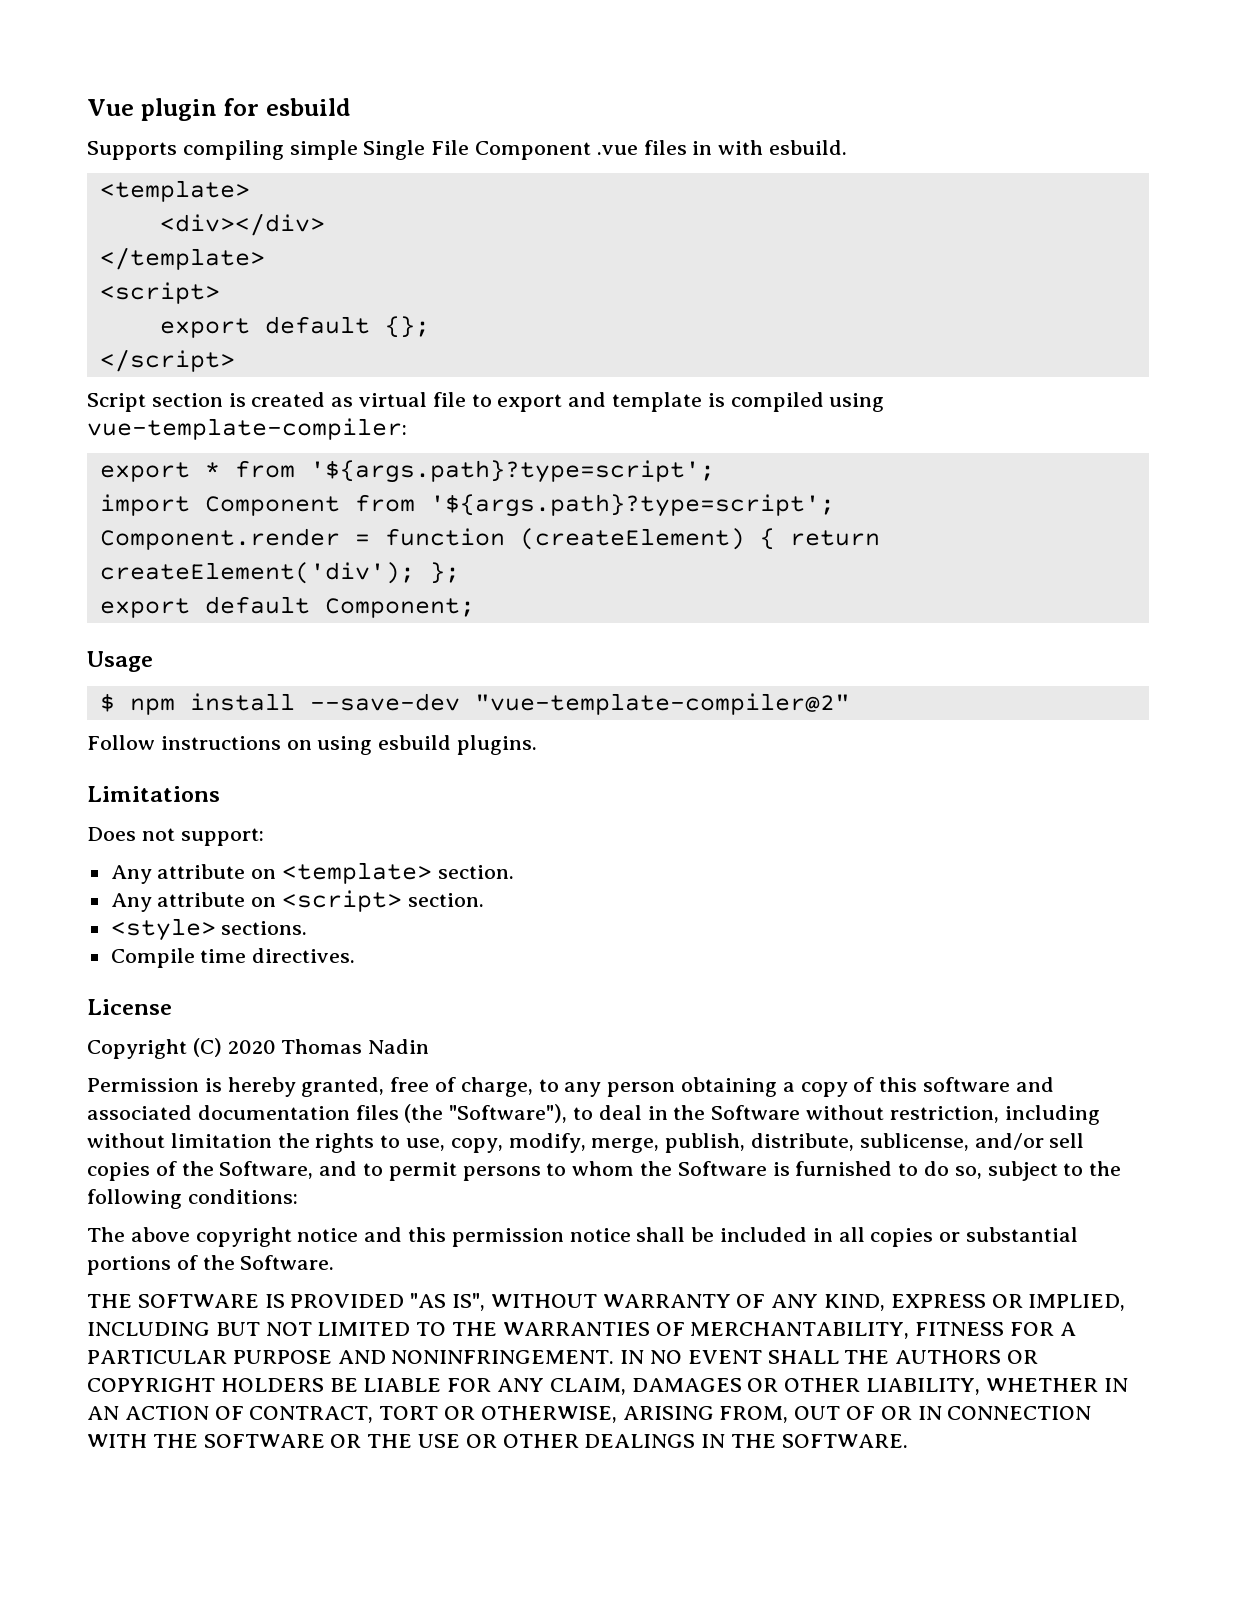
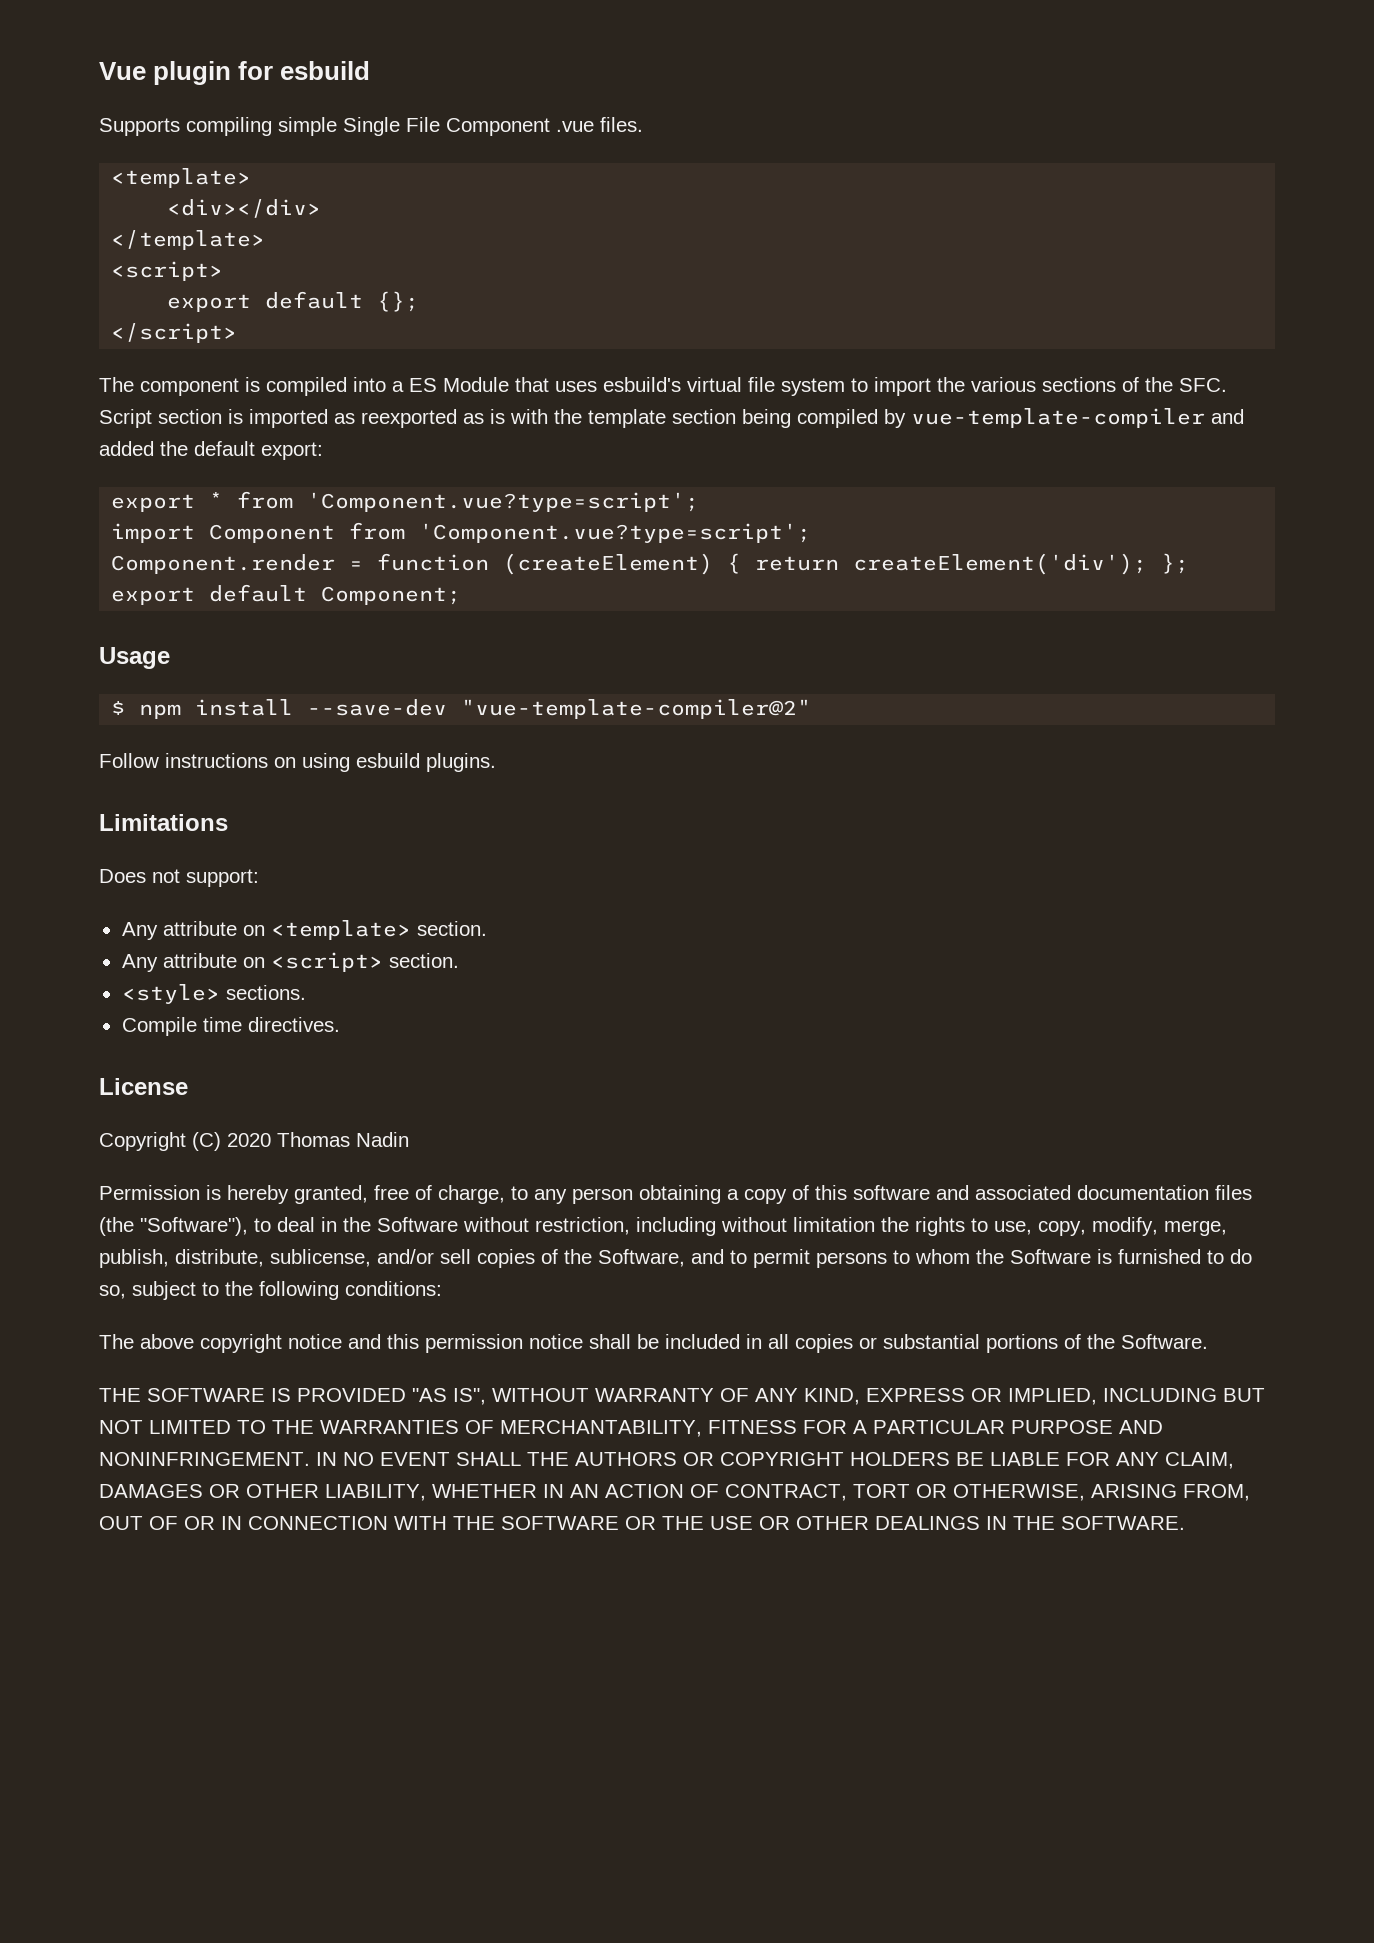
- Supports compiling simple Single File Component .vue files in with esbuild.
+ Supports compiling simple Single File Component .vue files.
- Script section is created as virtual file to export and template is compiled using vue-template-compiler:
+ The component is compiled into a ES Module that uses esbuild's virtual file system to import the various sections of the SFC. Script section is imported as reexported as is with the template section being compiled by vue-template-compiler and added the default export:
- export * from '${args.path}?type=script';
+ export * from 'Component.vue?type=script';
- import Component from '${args.path}?type=script';
+ import Component from 'Component.vue?type=script';

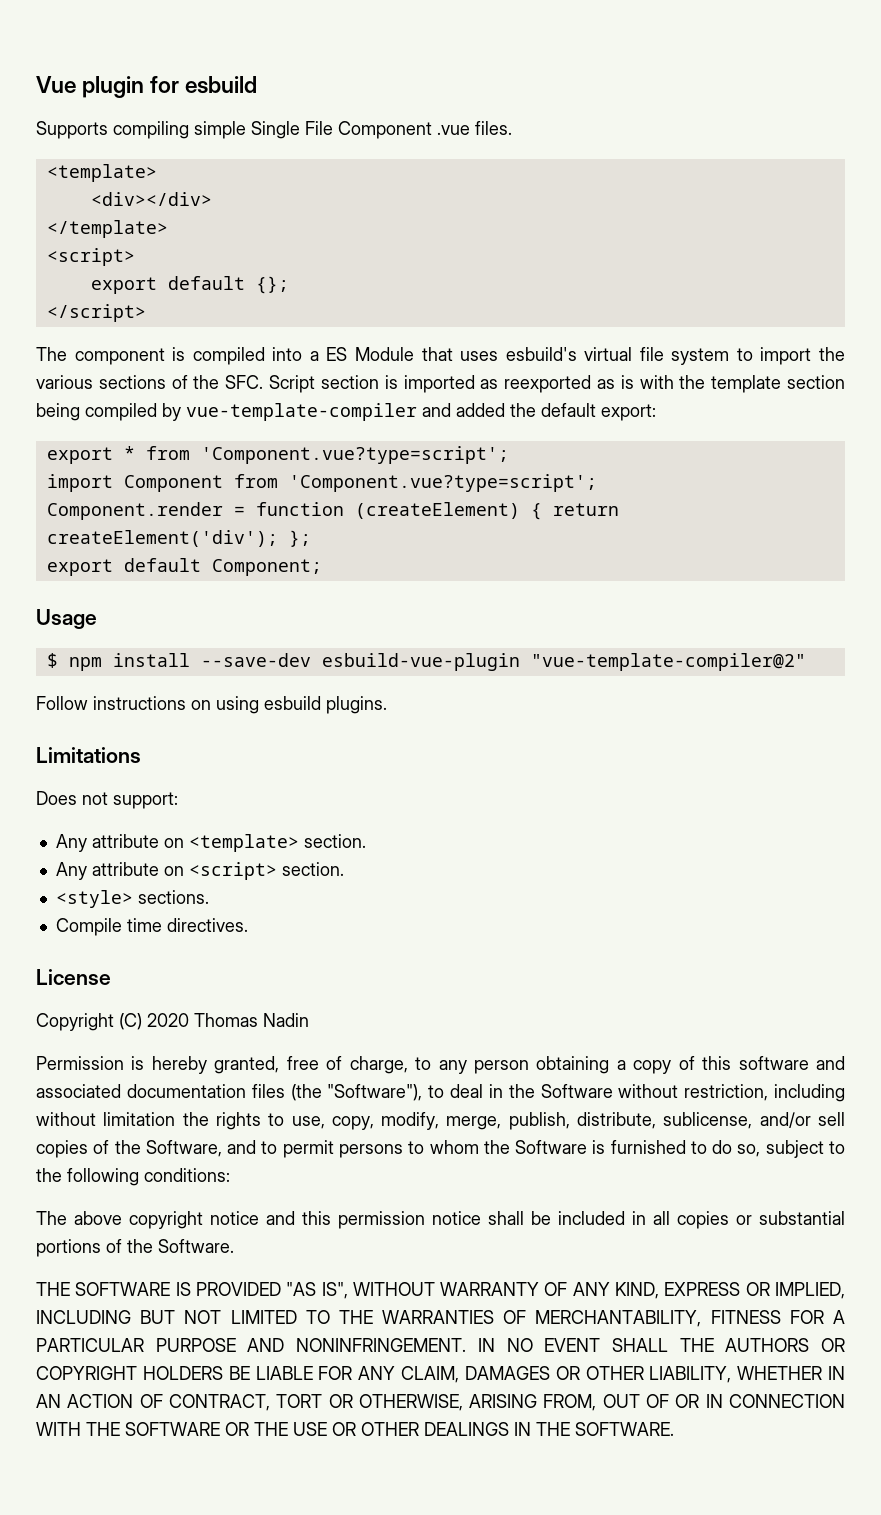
- $ npm install --save-dev "vue-template-compiler@2"
+ $ npm install --save-dev esbuild-vue-plugin "vue-template-compiler@2"

